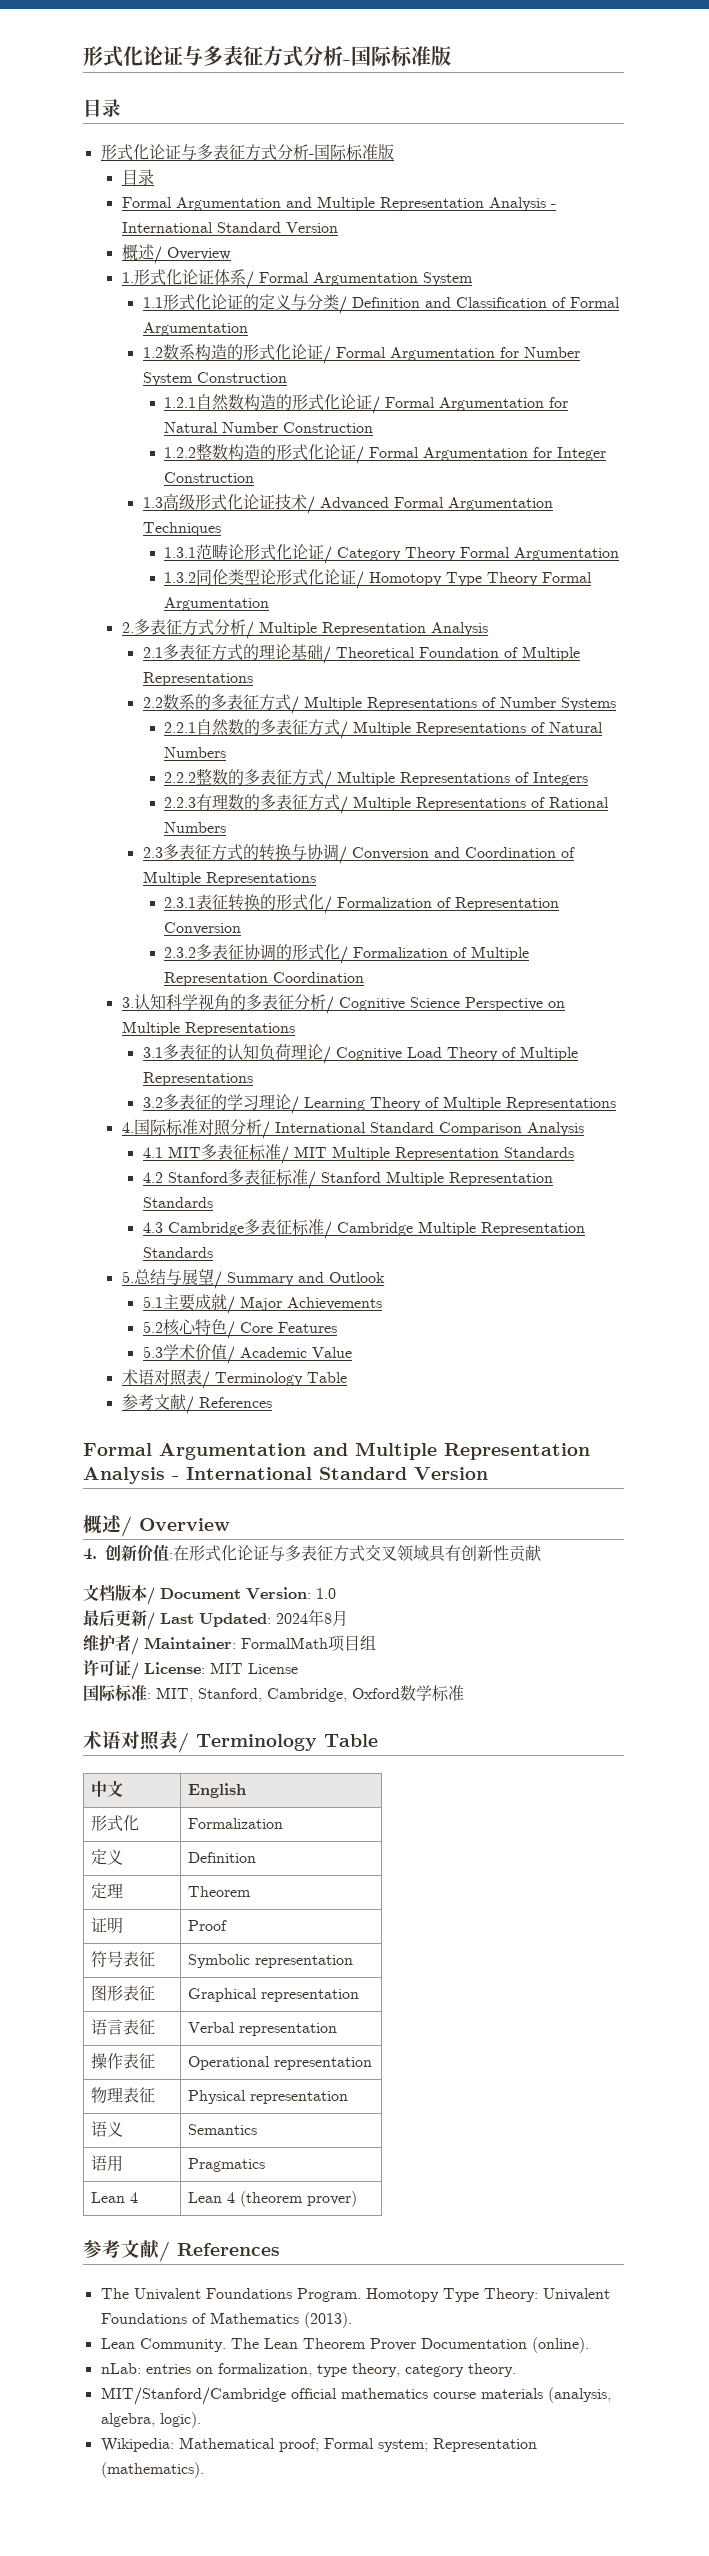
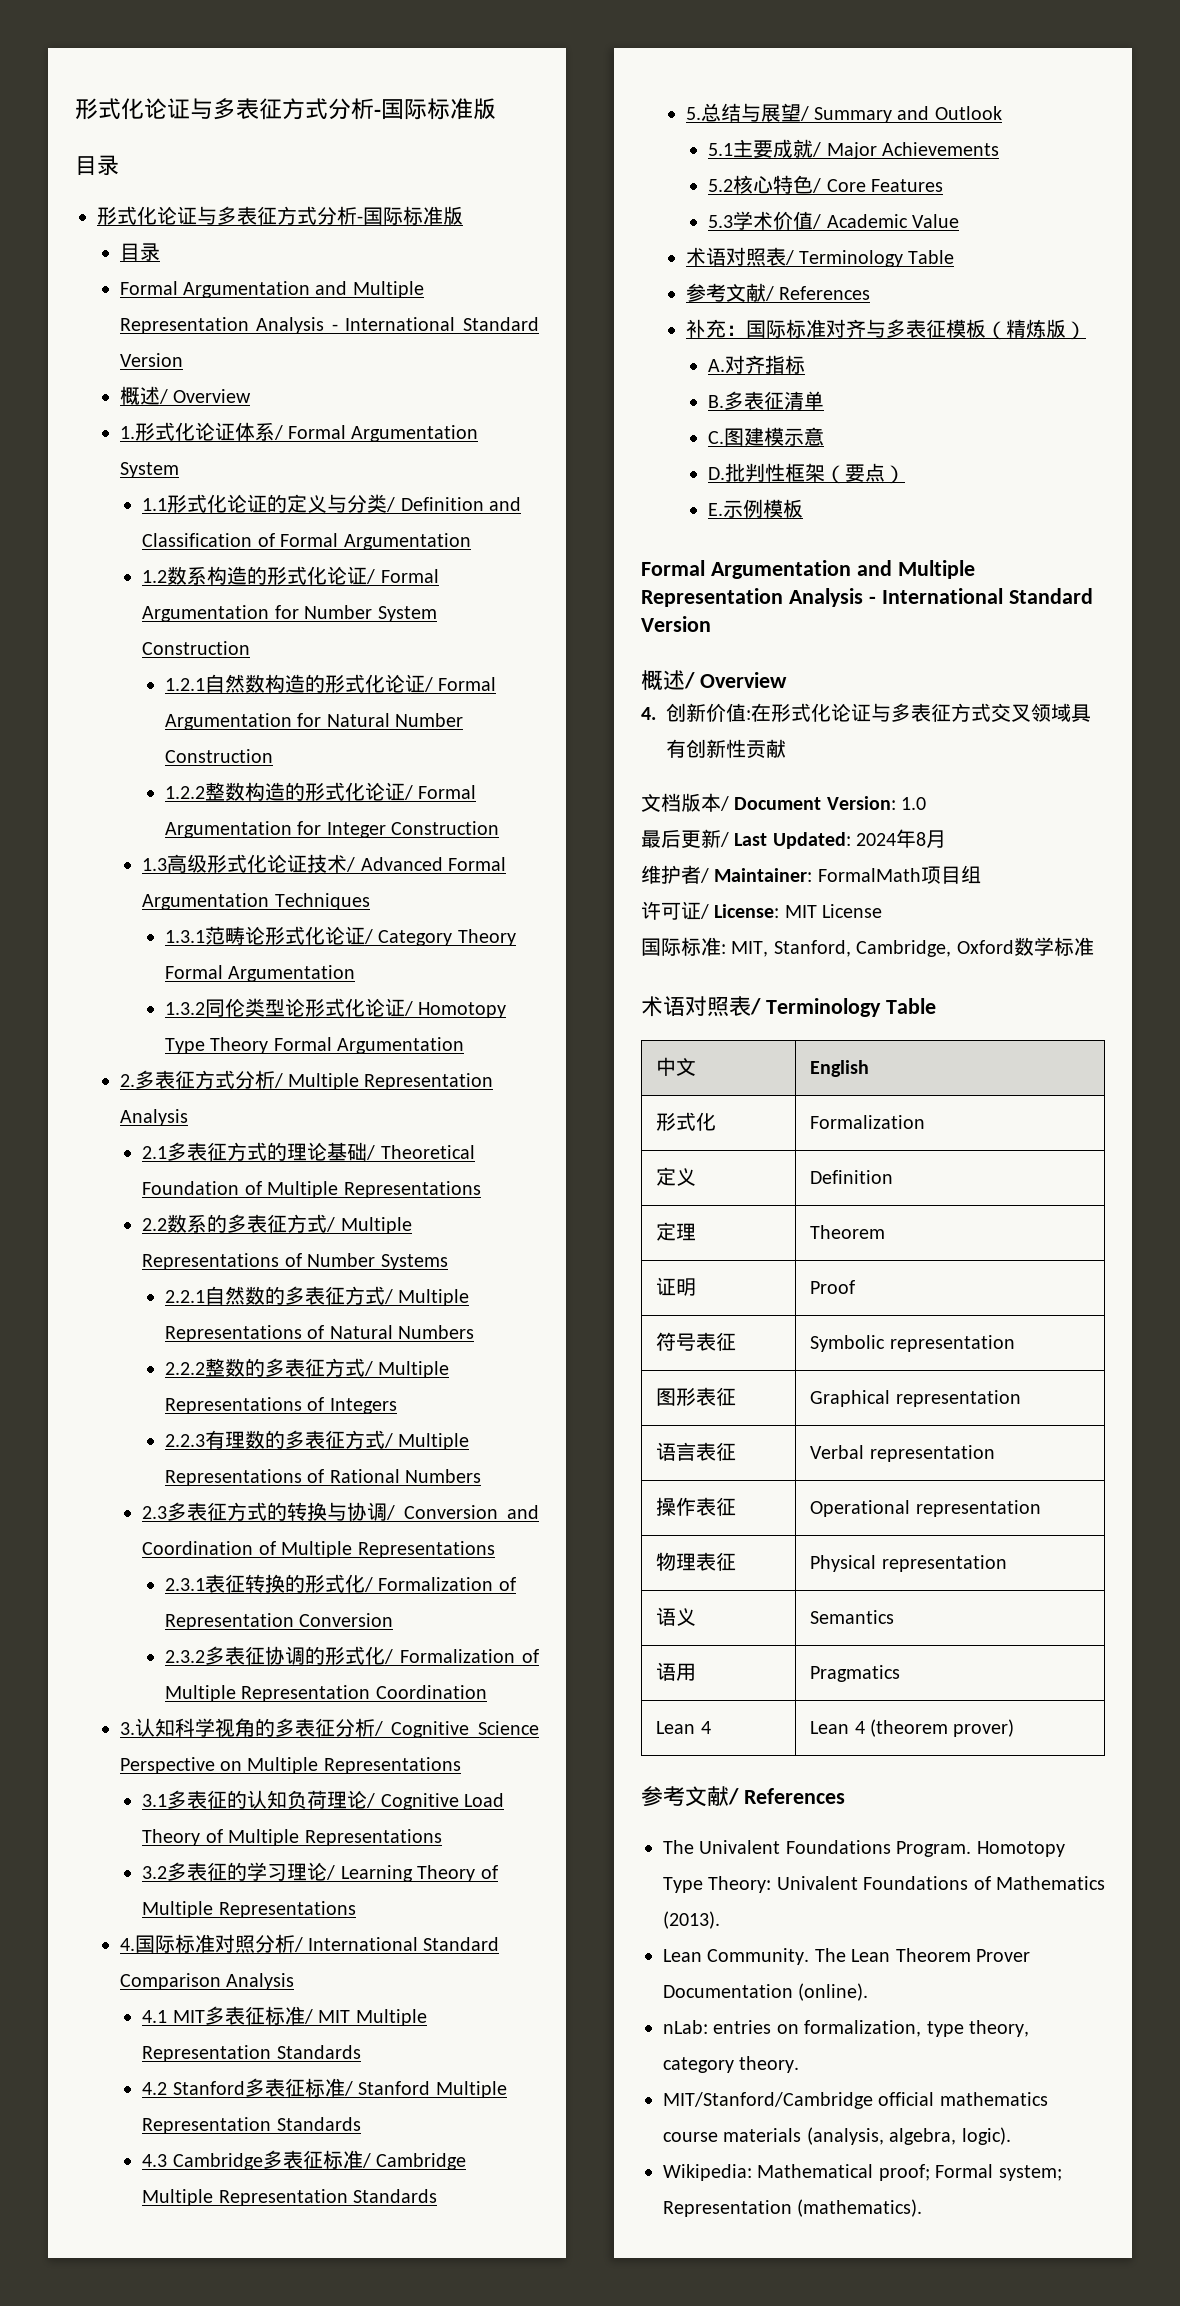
+ 补充：国际标准对齐与多表征模板（精炼版）
+ A.对齐指标
+ B.多表征清单
+ C.图建模示意
+ D.批判性框架（要点）
+ E.示例模板

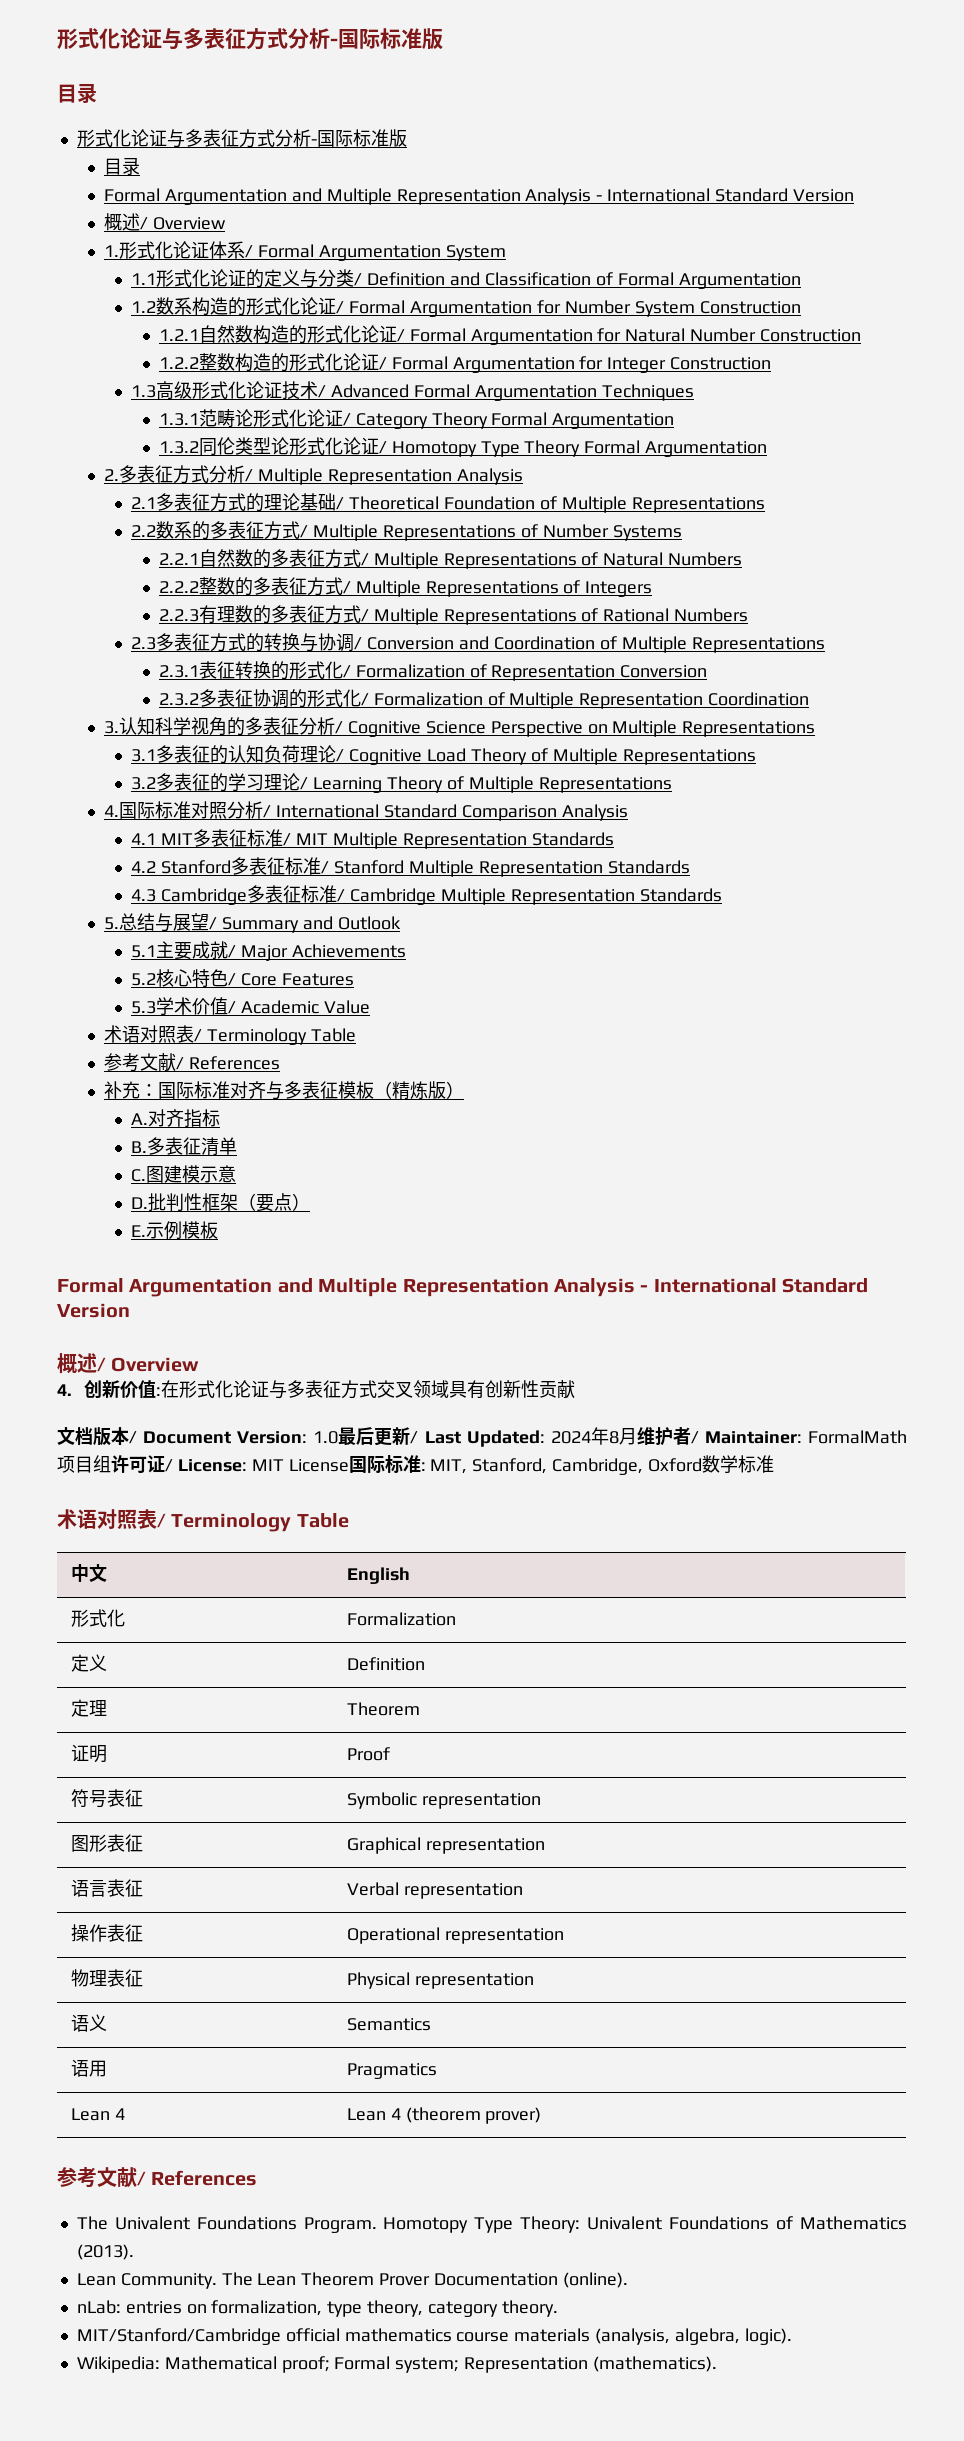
- 文档版本/ Document Version: 1.0
- 最后更新/ Last Updated: 2024年8月
- 维护者/ Maintainer: FormalMath项目组
- 许可证/ License: MIT License
- 国际标准: MIT, Stanford, Cambridge, Oxford数学标准
+ 文档版本/ Document Version: 1.0最后更新/ Last Updated: 2024年8月维护者/ Maintainer: FormalMath项目组许可证/ License: MIT License国际标准: MIT, Stanford, Cambridge, Oxford数学标准

